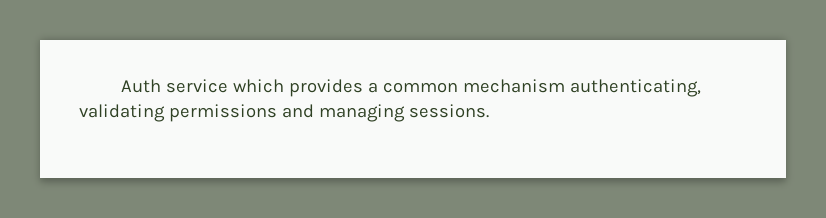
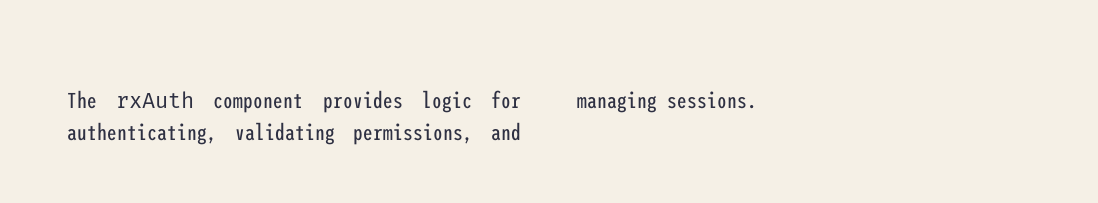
- Auth service which provides a common mechanism authenticating, validating permissions and managing sessions.
+ The rxAuth component provides logic for authenticating, validating permissions, and managing sessions.

